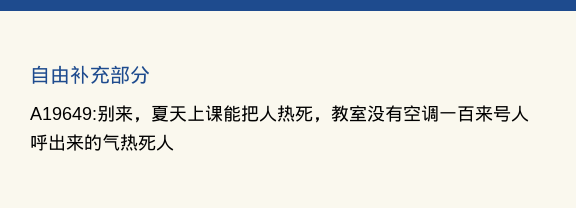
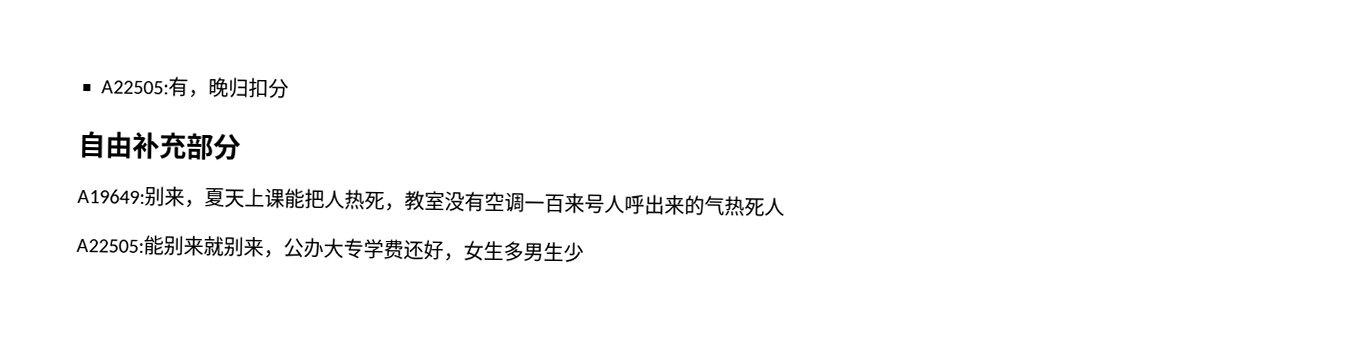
+ A22505:有，晚归扣分
+ A22505:能别来就别来，公办大专学费还好，女生多男生少

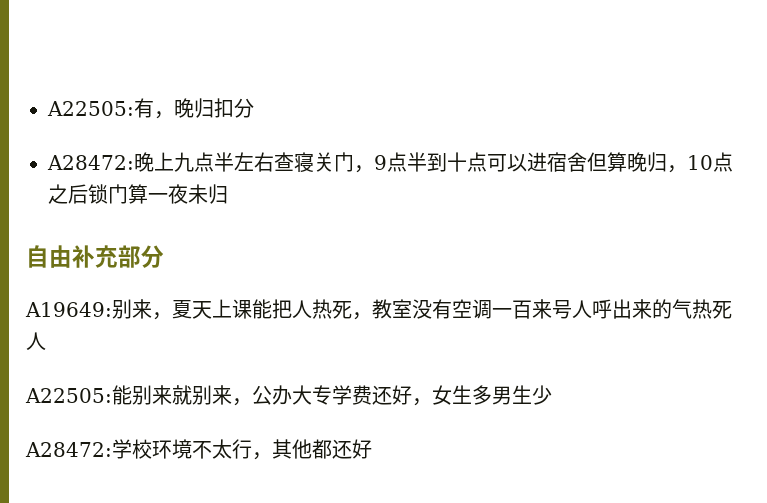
+ A28472:晚上九点半左右查寝关门，9点半到十点可以进宿舍但算晚归，10点之后锁门算一夜未归
+ A28472:学校环境不太行，其他都还好

